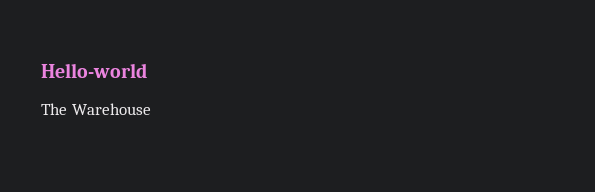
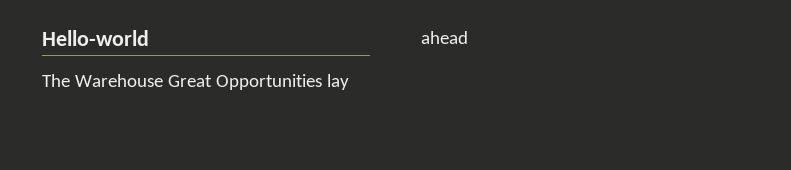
- The Warehouse
+ The Warehouse Great Opportunities lay ahead

